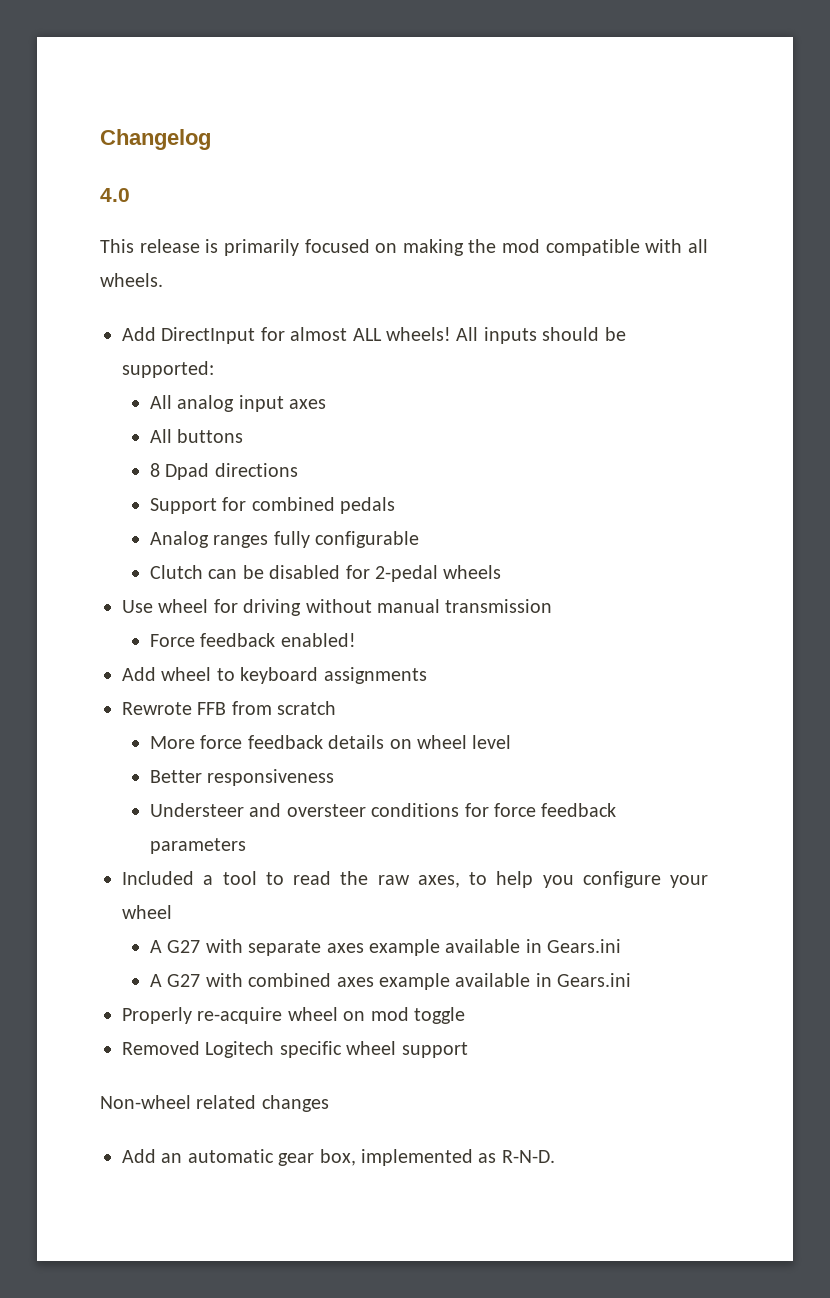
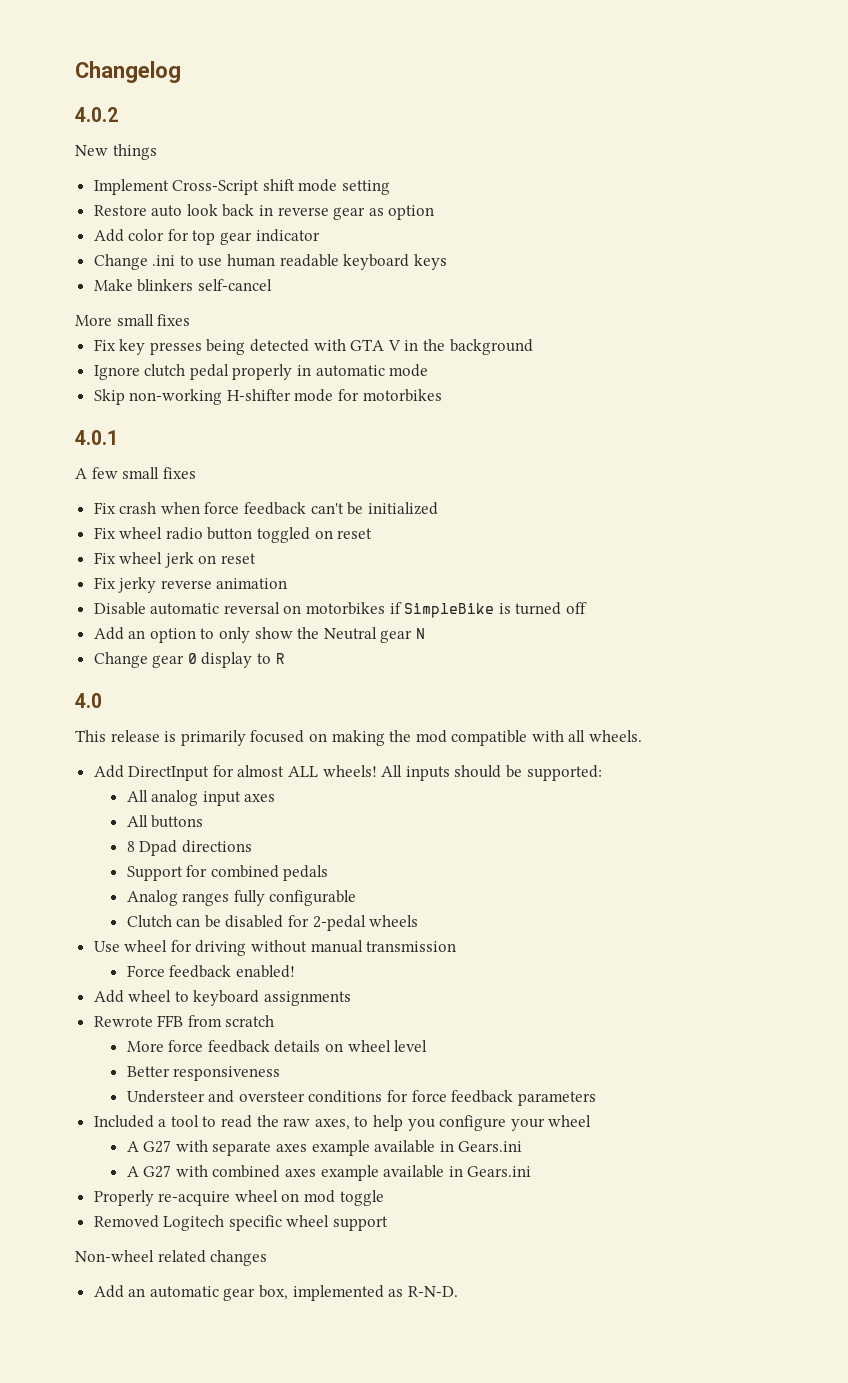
+ 4.0.2
+ New things
+ Implement Cross-Script shift mode setting
+ Restore auto look back in reverse gear as option
+ Add color for top gear indicator
+ Change .ini to use human readable keyboard keys
+ Make blinkers self-cancel
+ More small fixes
+ Fix key presses being detected with GTA V in the background
+ Ignore clutch pedal properly in automatic mode
+ Skip non-working H-shifter mode for motorbikes
+ 4.0.1
+ A few small fixes
+ Fix crash when force feedback can't be initialized
+ Fix wheel radio button toggled on reset
+ Fix wheel jerk on reset
+ Fix jerky reverse animation
+ Disable automatic reversal on motorbikes if SimpleBike is turned off
+ Add an option to only show the Neutral gear N
+ Change gear 0 display to R

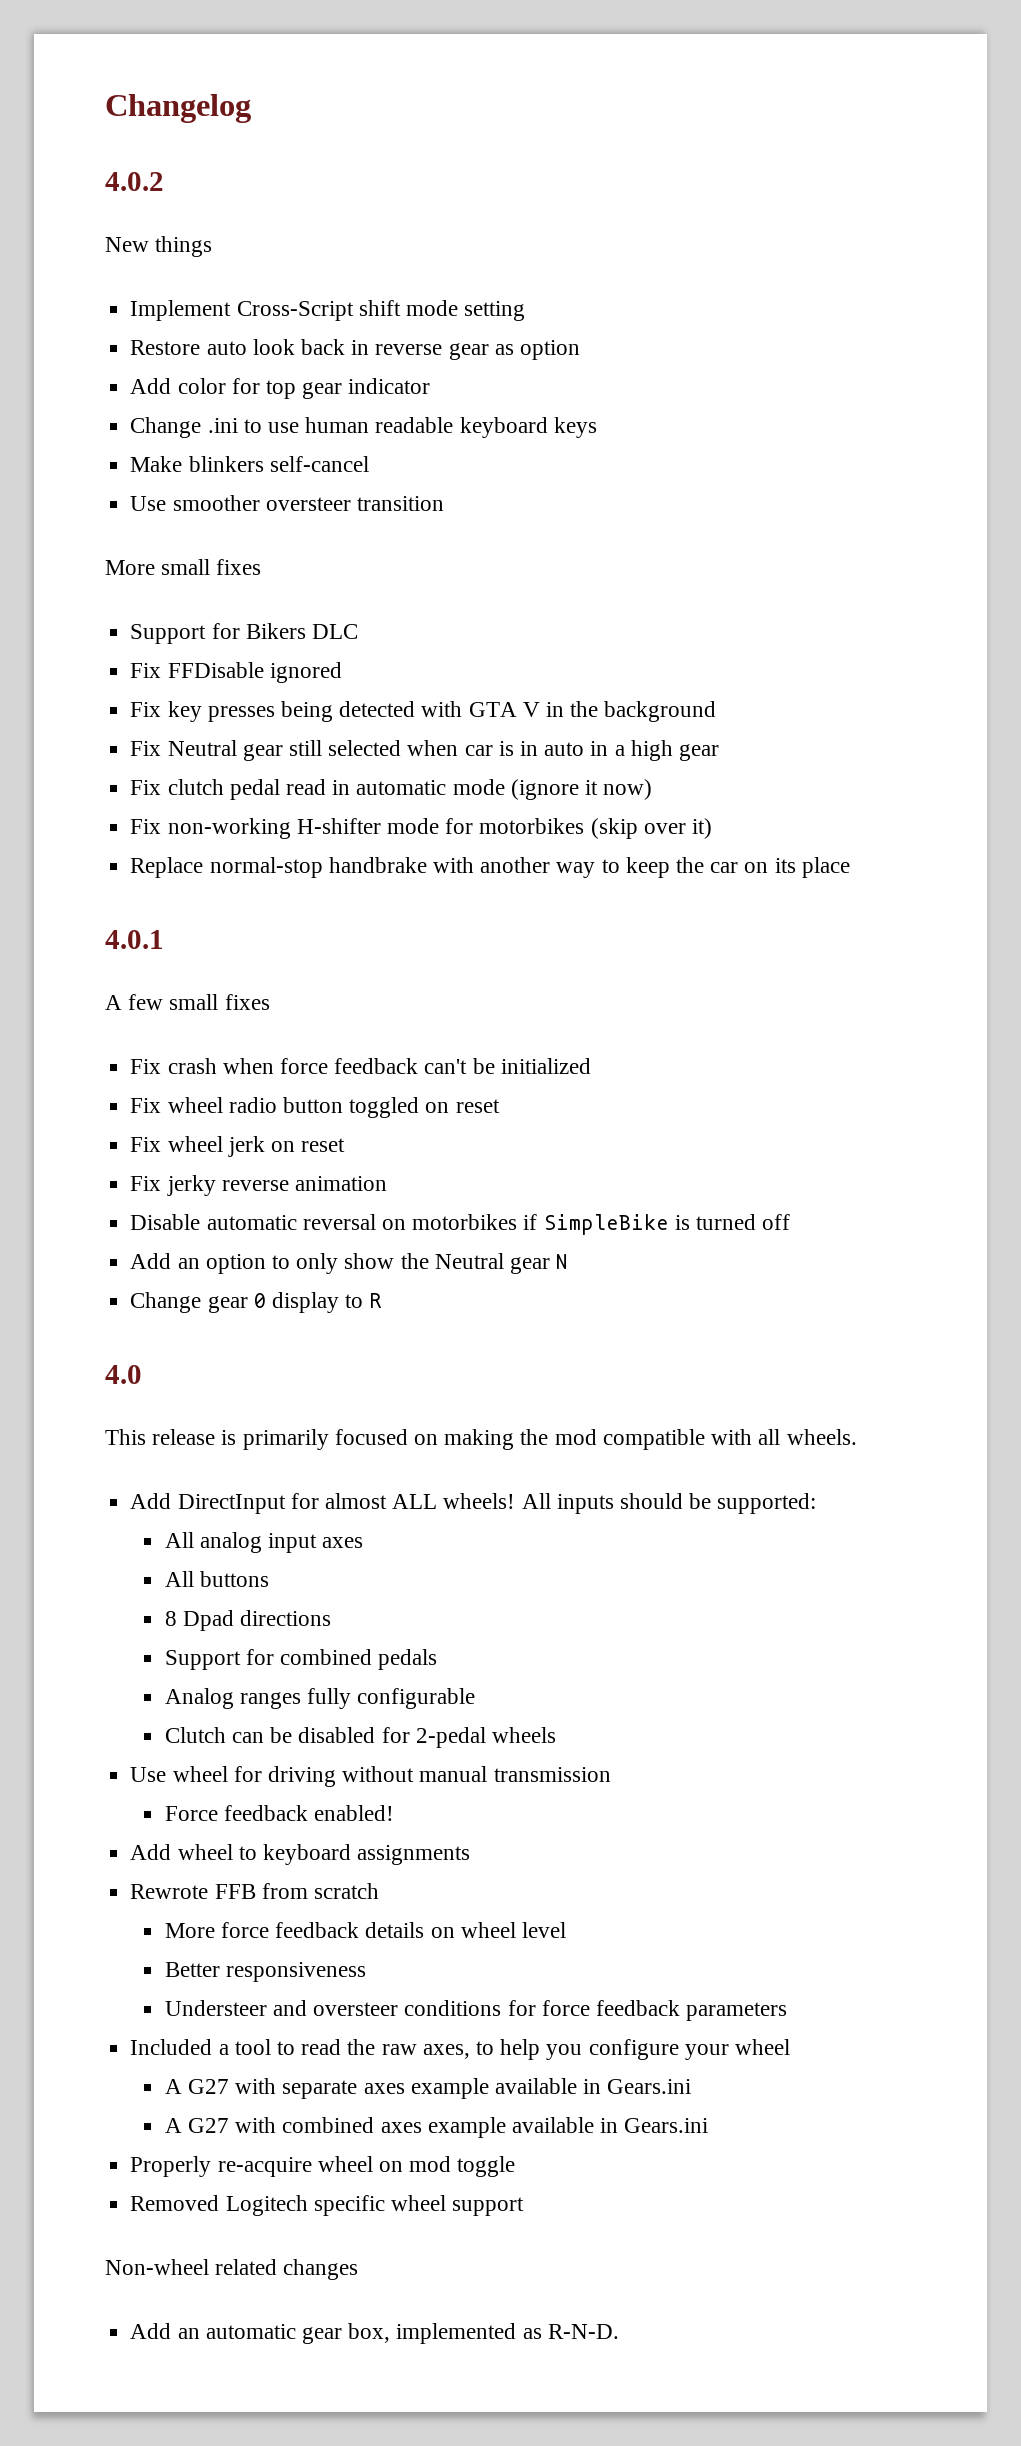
+ Use smoother oversteer transition
+ Support for Bikers DLC
+ Fix FFDisable ignored
- Ignore clutch pedal properly in automatic mode
- Skip non-working H-shifter mode for motorbikes
+ Fix Neutral gear still selected when car is in auto in a high gear
+ Fix clutch pedal read in automatic mode (ignore it now)
+ Fix non-working H-shifter mode for motorbikes (skip over it)
+ Replace normal-stop handbrake with another way to keep the car on its place

